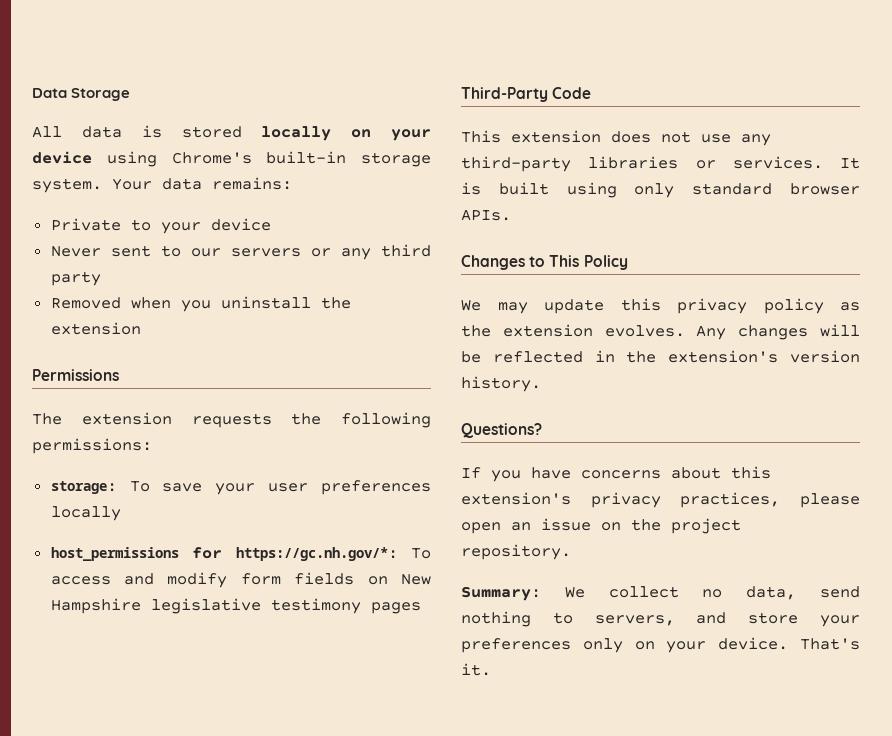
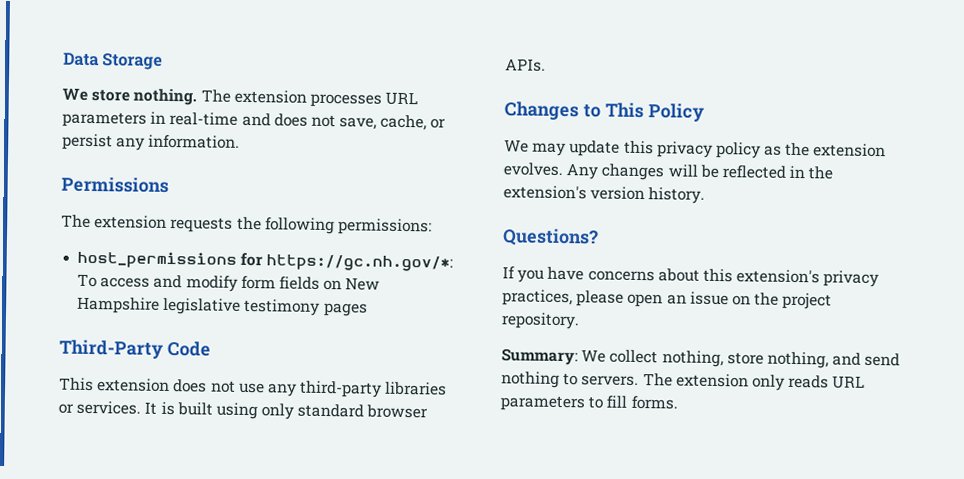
- All data is stored locally on your device using Chrome's built-in storage system. Your data remains:
- Private to your device
- Never sent to our servers or any third party
- Removed when you uninstall the extension
+ We store nothing. The extension processes URL parameters in real-time and does not save, cache, or persist any information.
- storage: To save your user preferences locally
- Summary: We collect no data, send nothing to servers, and store your preferences only on your device. That's it.
+ Summary: We collect nothing, store nothing, and send nothing to servers. The extension only reads URL parameters to fill forms.

